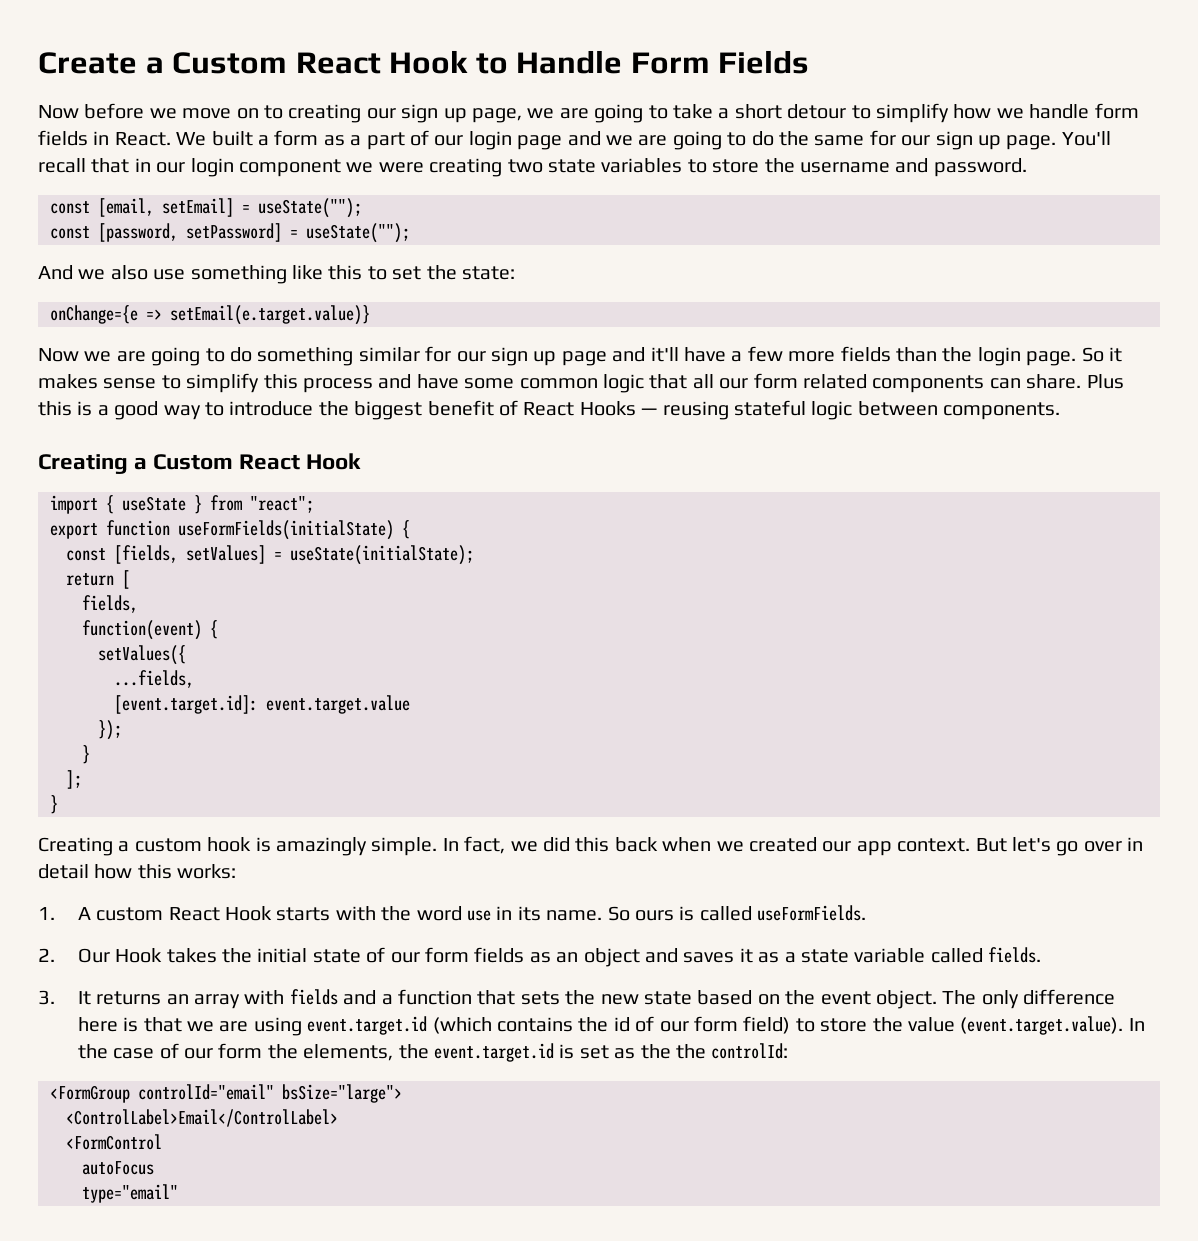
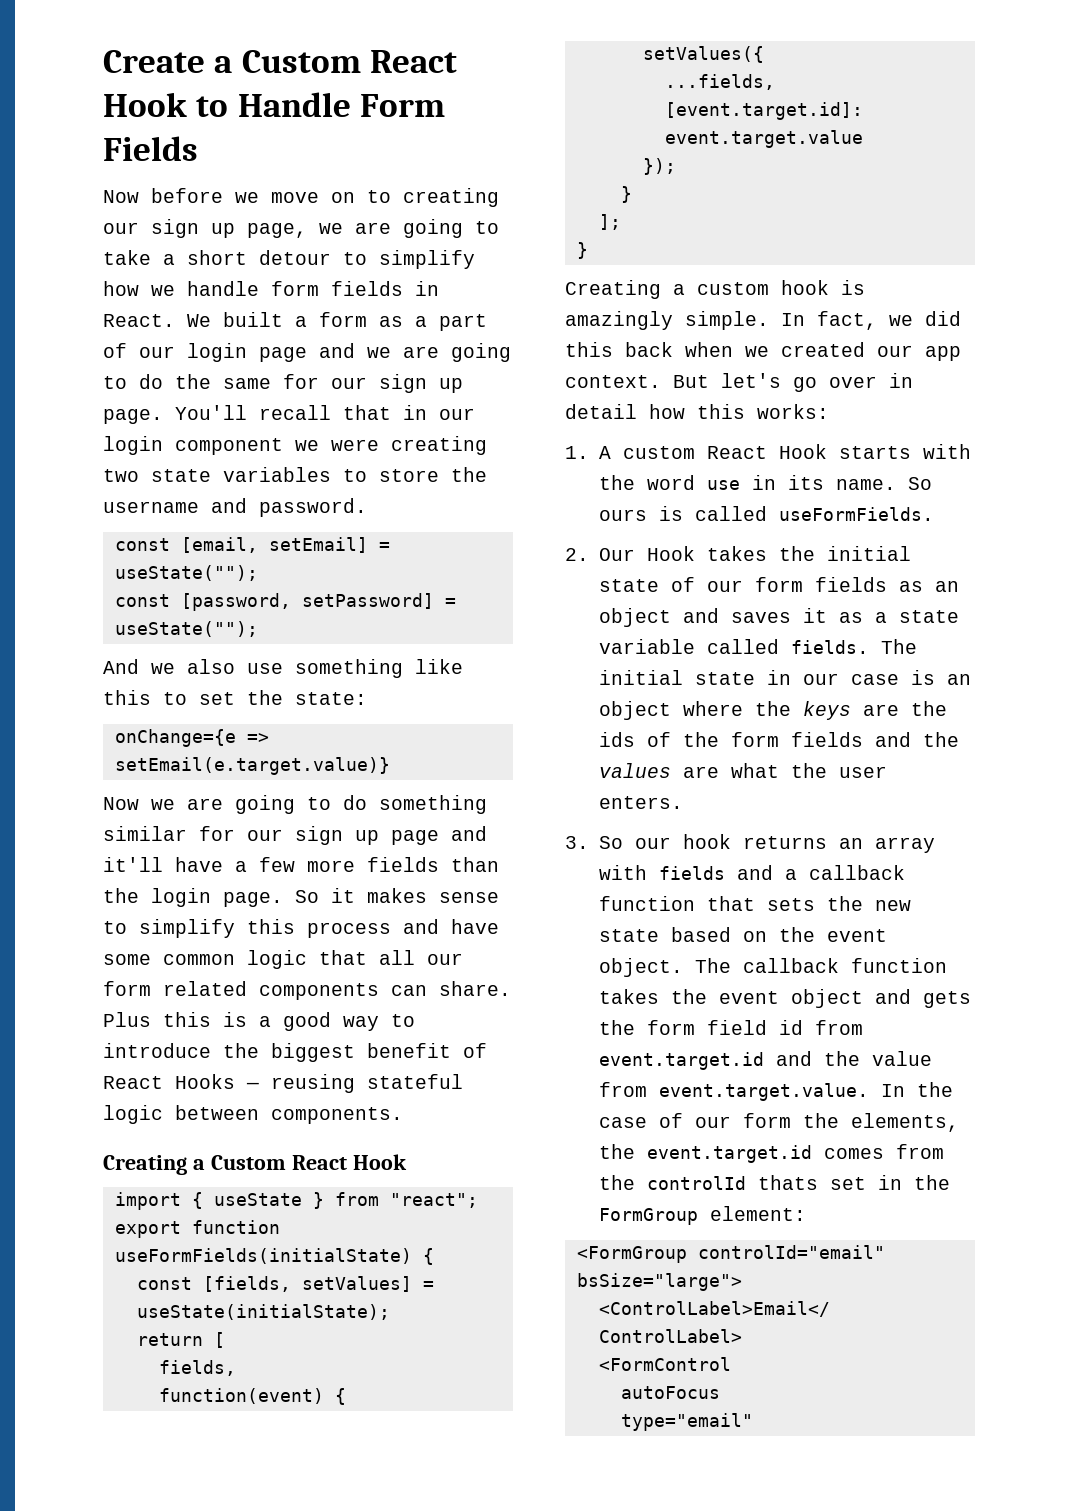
- 2. Our Hook takes the initial state of our form fields as an object and saves it as a state variable called fields.
- 3. It returns an array with fields and a function that sets the new state based on the event object.
+ 2. Our Hook takes the initial state of our form fields as an object and saves it as a state variable called fields. The initial state in our case is an object where the keys are the ids of the form fields and the values are what the user enters.
+ 3. So our hook returns an array with fields and a callback function that sets the new state based on the event object.
- The only difference here is that we are using event.target.id (which contains the id of our form field) to store the value (event.target.value). In the case of our form the elements, the event.target.id is set as the the controlId:
+ The callback function takes the event object and gets the form field id from event.target.id and the value from event.target.value. In the case of our form the elements, the event.target.id comes from the controlId thats set in the FormGroup element:

